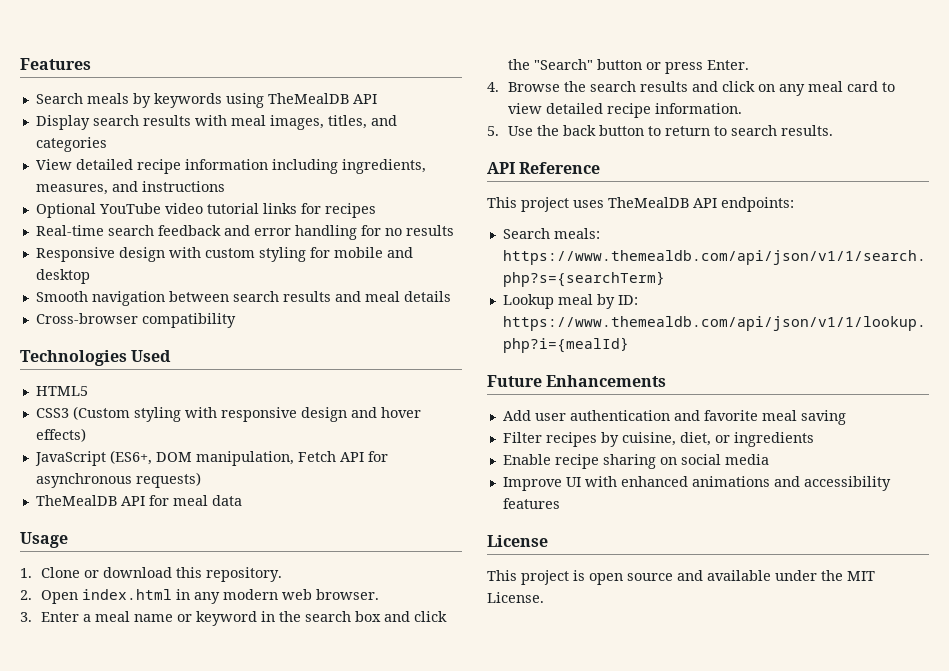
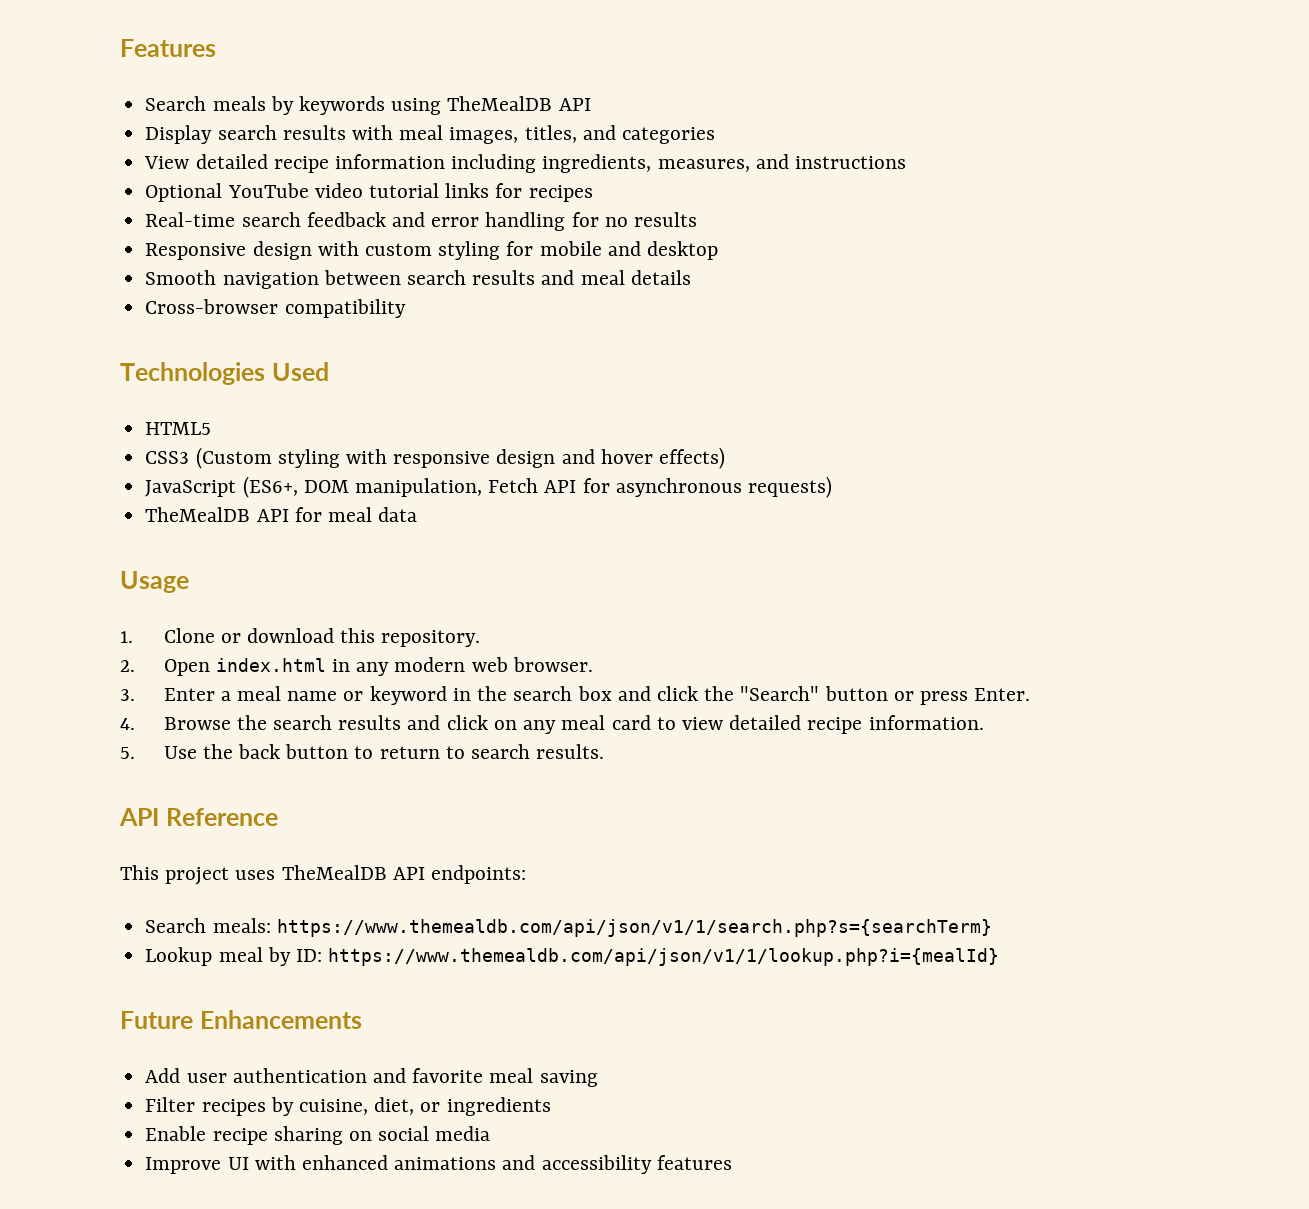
- License
- This project is open source and available under the MIT License.

